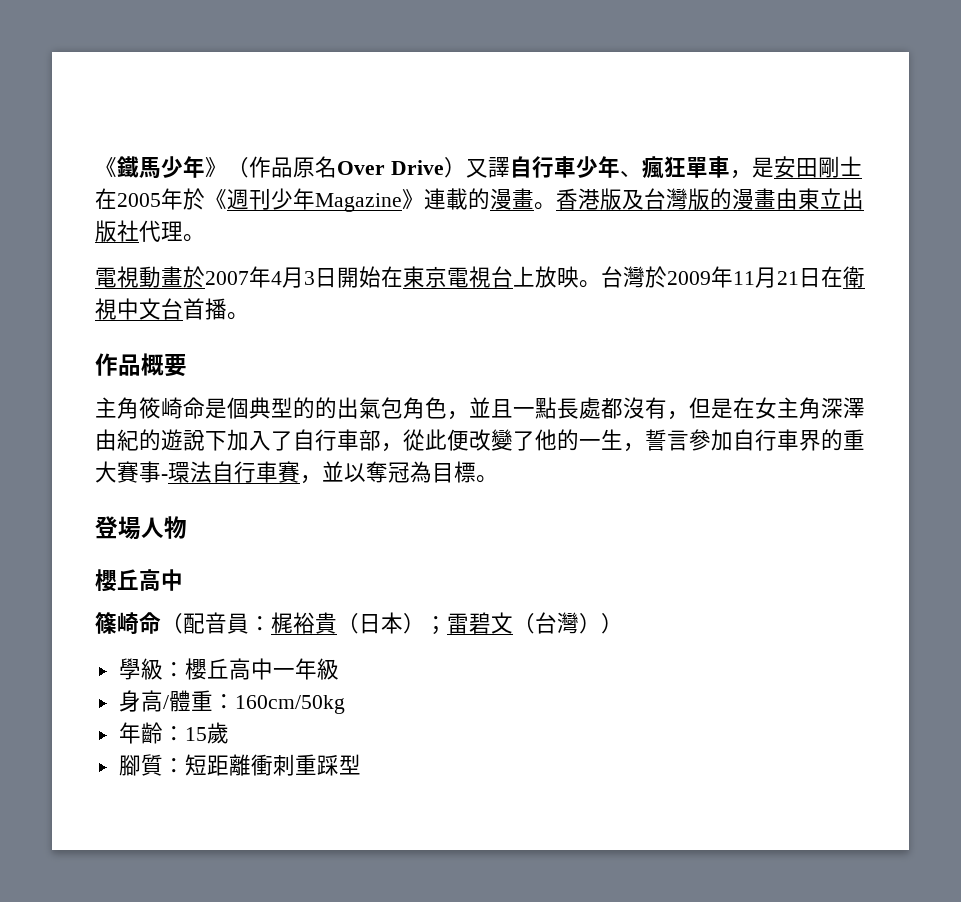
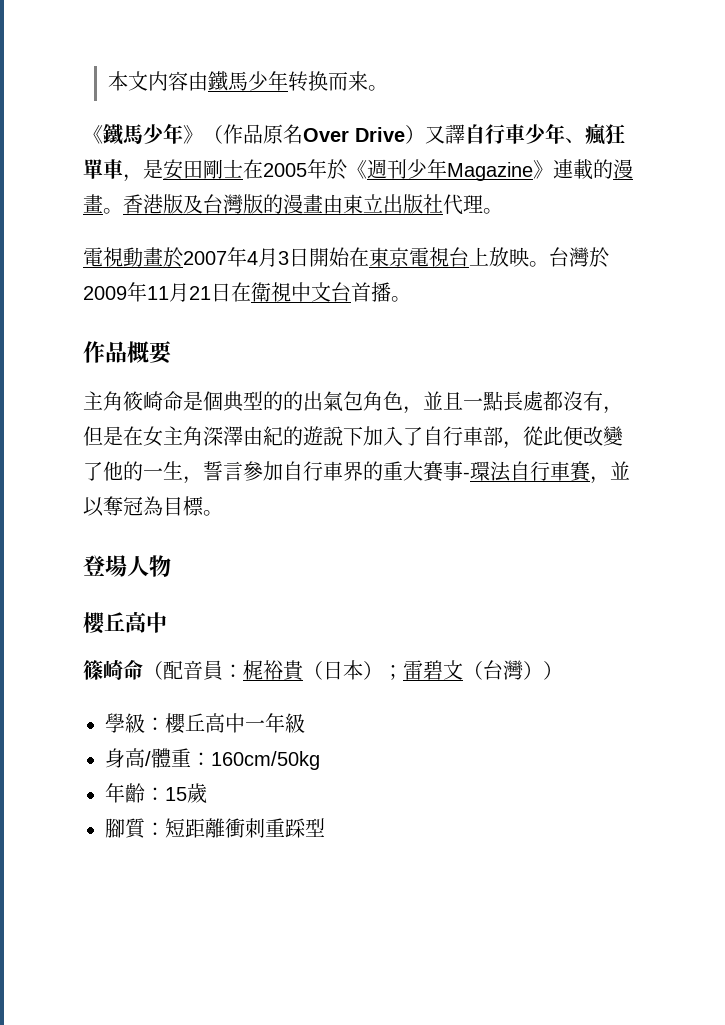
+ 本文内容由鐵馬少年转换而来。

